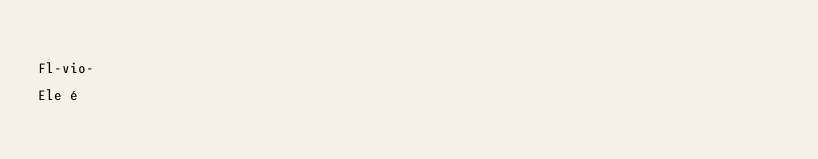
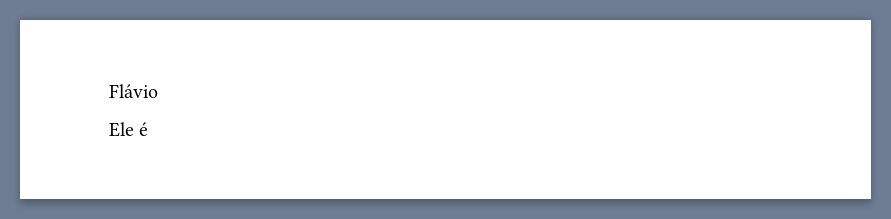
- Fl-vio-
+ Flávio

